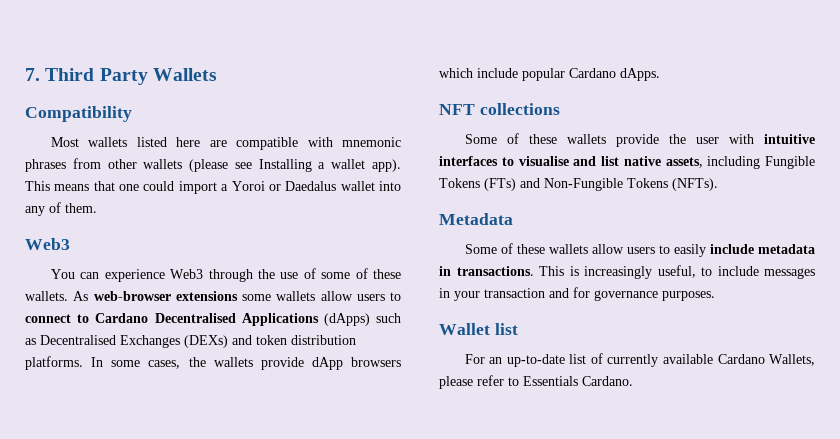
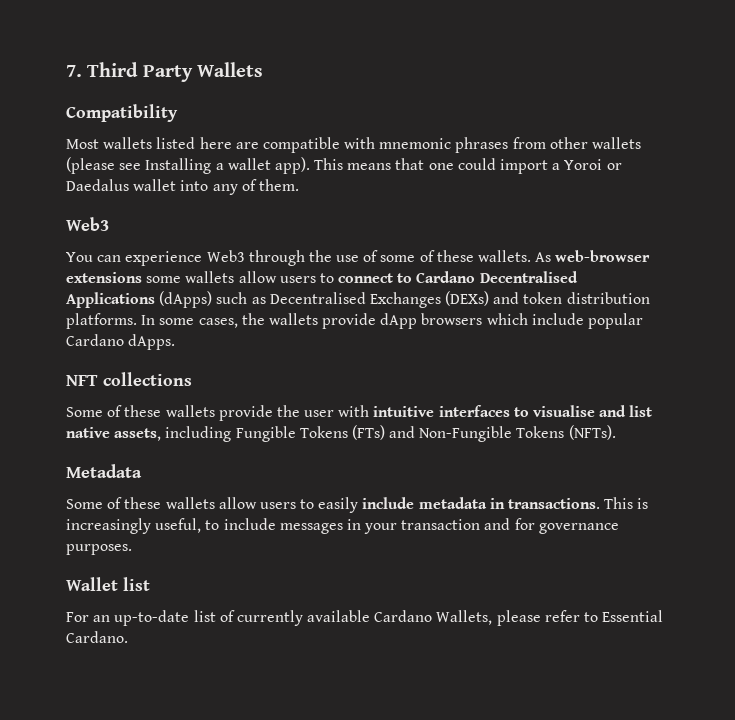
- For an up-to-date list of currently available Cardano Wallets, please refer to Essentials Cardano.
+ For an up-to-date list of currently available Cardano Wallets, please refer to Essential Cardano.

